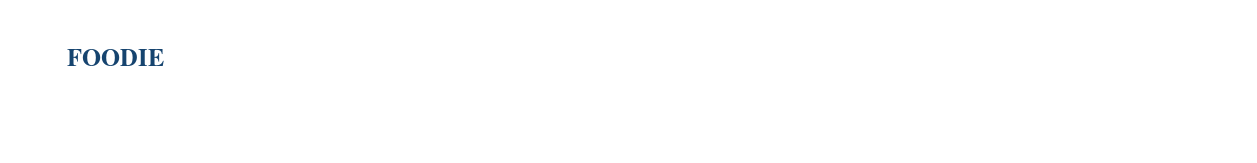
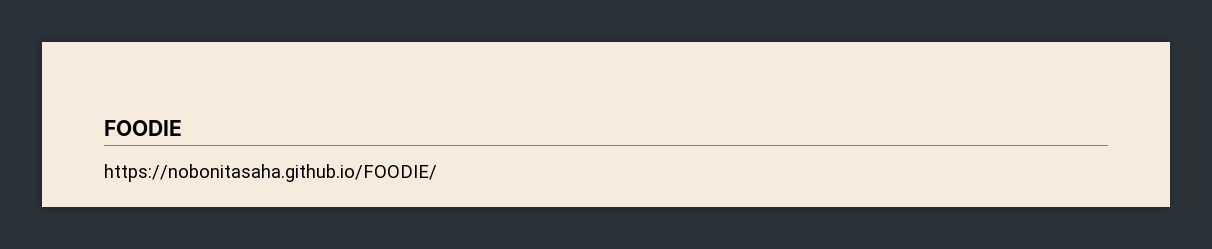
+ https://nobonitasaha.github.io/FOODIE/

